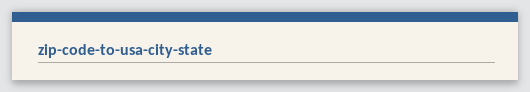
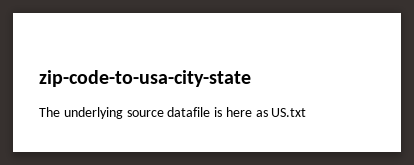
+ The underlying source datafile is here as US.txt

